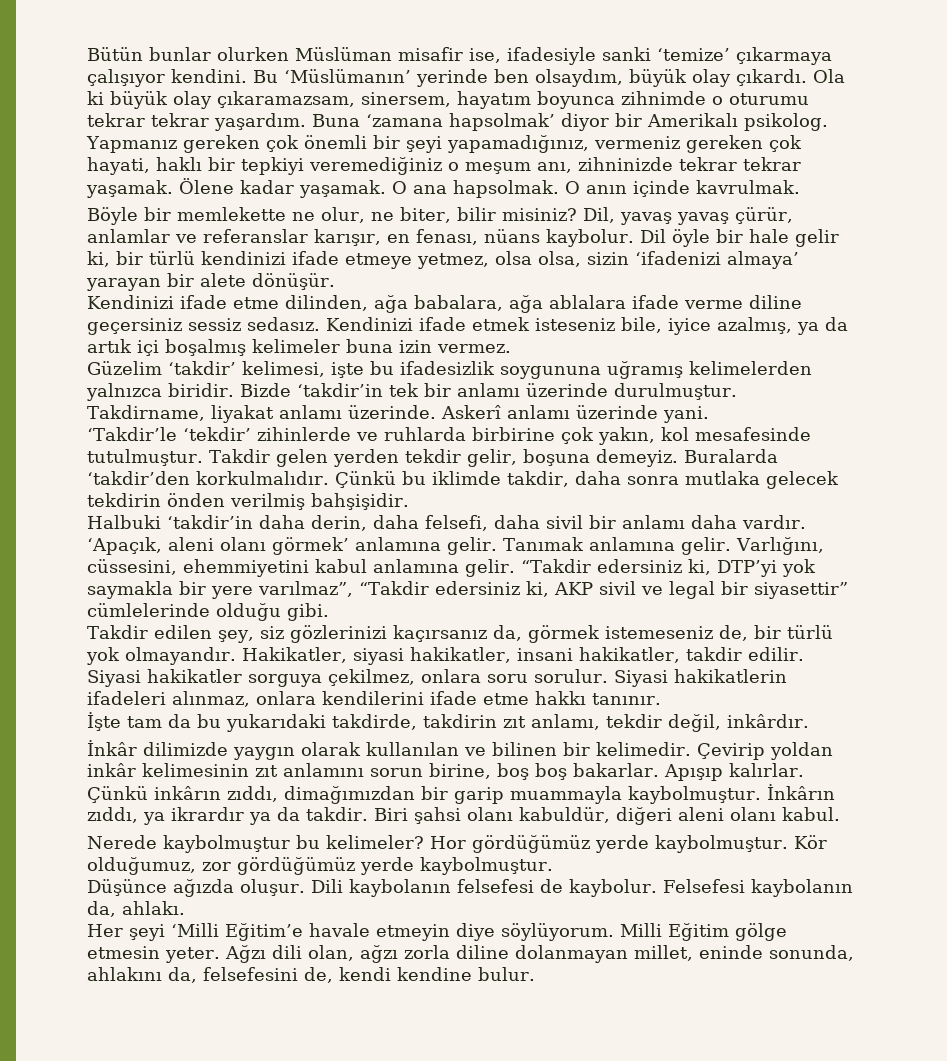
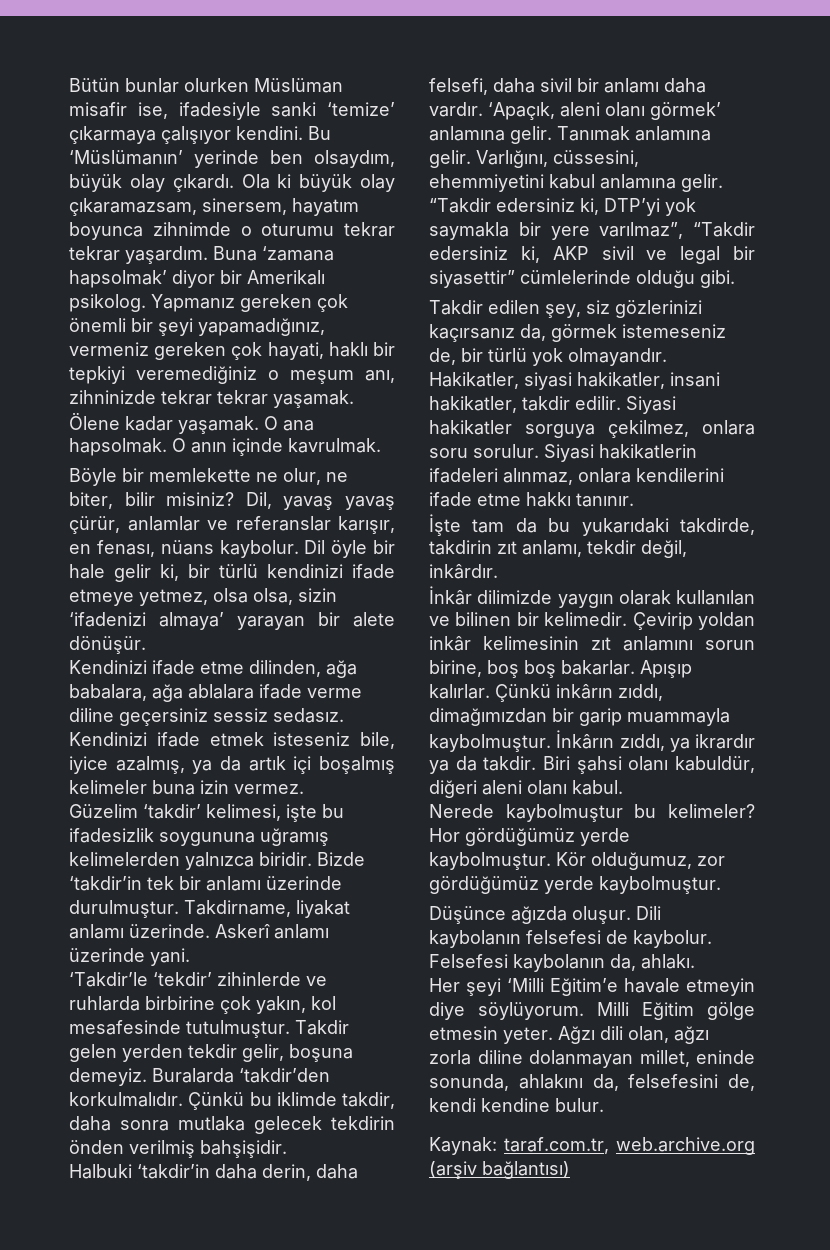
+ Kaynak: taraf.com.tr, web.archive.org (arşiv bağlantısı)

